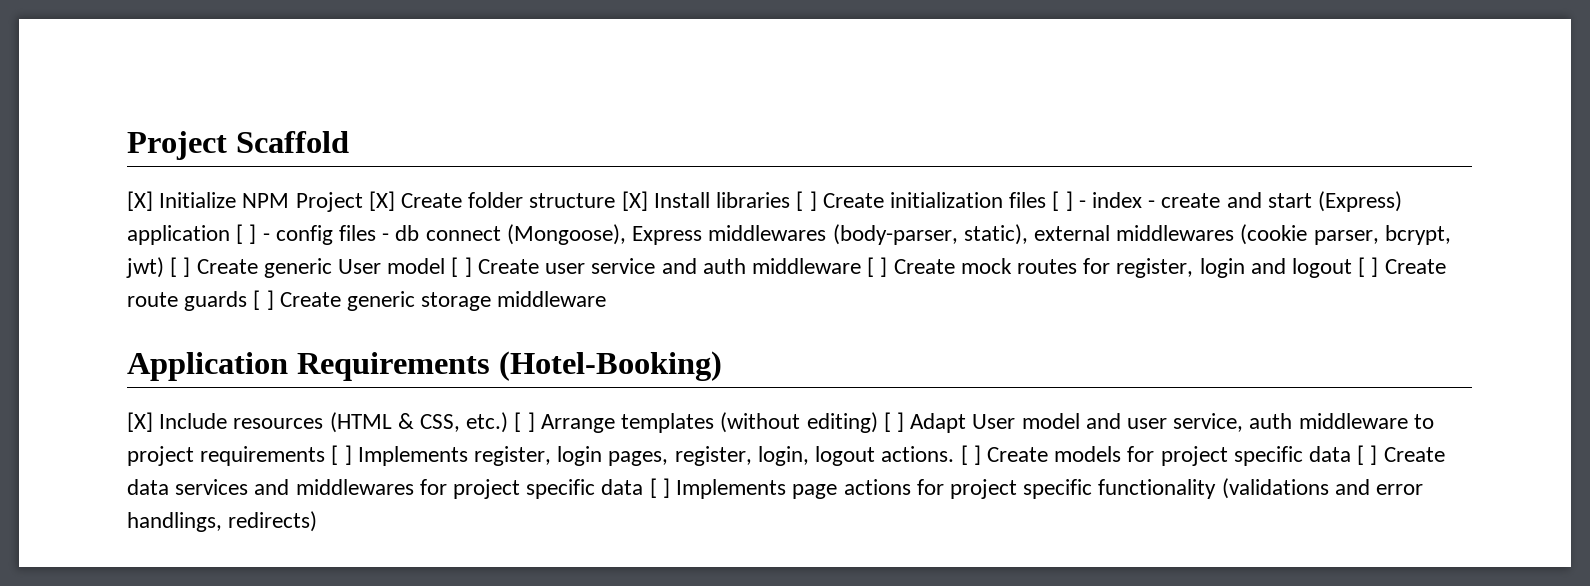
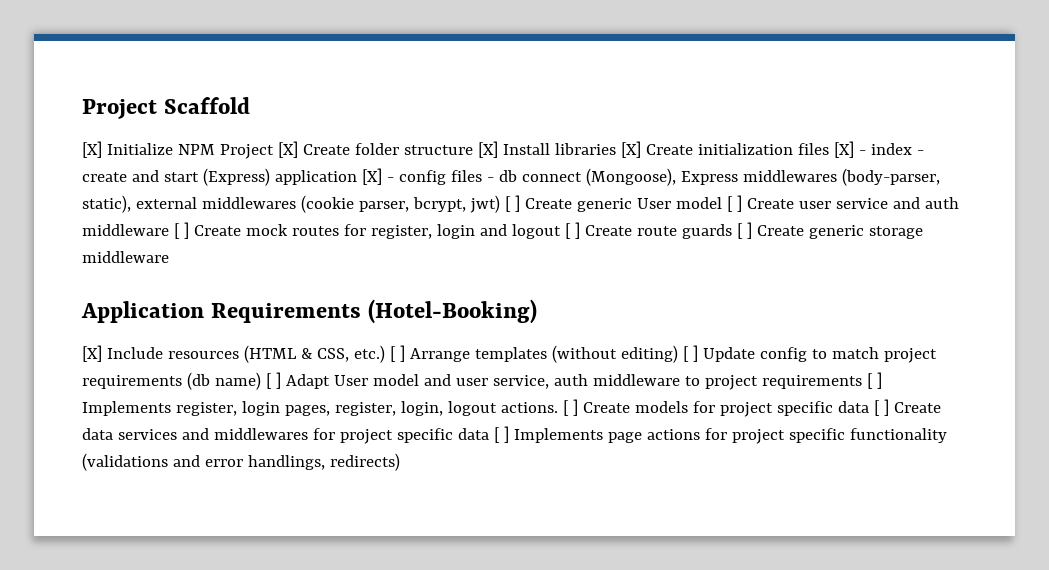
- [X] Initialize NPM Project [X] Create folder structure [X] Install libraries [ ] Create initialization files [ ] - index - create and start (Express) application [ ] - config files - db connect (Mongoose), Express middlewares (body-parser, static), external middlewares (cookie parser, bcrypt, jwt) [ ] Create generic User model [ ] Create user service and auth middleware [ ] Create mock routes for register, login and logout [ ] Create route guards [ ] Create generic storage middleware
+ [X] Initialize NPM Project [X] Create folder structure [X] Install libraries [X] Create initialization files [X] - index - create and start (Express) application [X] - config files - db connect (Mongoose), Express middlewares (body-parser, static), external middlewares (cookie parser, bcrypt, jwt) [ ] Create generic User model [ ] Create user service and auth middleware [ ] Create mock routes for register, login and logout [ ] Create route guards [ ] Create generic storage middleware
- [X] Include resources (HTML & CSS, etc.) [ ] Arrange templates (without editing) [ ] Adapt User model and user service, auth middleware to project requirements [ ] Implements register, login pages, register, login, logout actions.
+ [X] Include resources (HTML & CSS, etc.) [ ] Arrange templates (without editing) [ ] Update config to match project requirements (db name) [ ] Adapt User model and user service, auth middleware to project requirements [ ] Implements register, login pages, register, login, logout actions.

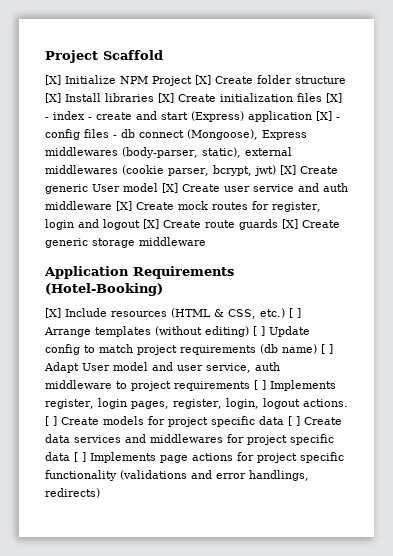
- [X] Initialize NPM Project [X] Create folder structure [X] Install libraries [X] Create initialization files [X] - index - create and start (Express) application [X] - config files - db connect (Mongoose), Express middlewares (body-parser, static), external middlewares (cookie parser, bcrypt, jwt) [ ] Create generic User model [ ] Create user service and auth middleware [ ] Create mock routes for register, login and logout [ ] Create route guards [ ] Create generic storage middleware
+ [X] Initialize NPM Project [X] Create folder structure [X] Install libraries [X] Create initialization files [X] - index - create and start (Express) application [X] - config files - db connect (Mongoose), Express middlewares (body-parser, static), external middlewares (cookie parser, bcrypt, jwt) [X] Create generic User model [X] Create user service and auth middleware [X] Create mock routes for register, login and logout [X] Create route guards [X] Create generic storage middleware

